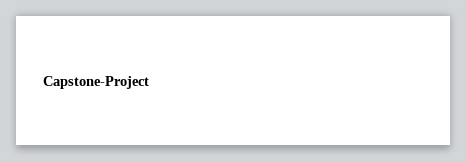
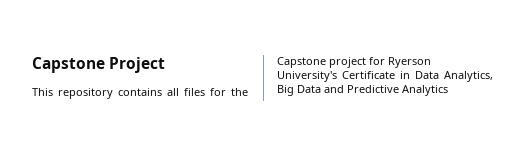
- Capstone-Project
+ Capstone Project
+ This repository contains all files for the Capstone project for Ryerson University's Certificate in Data Analytics, Big Data and Predictive Analytics

